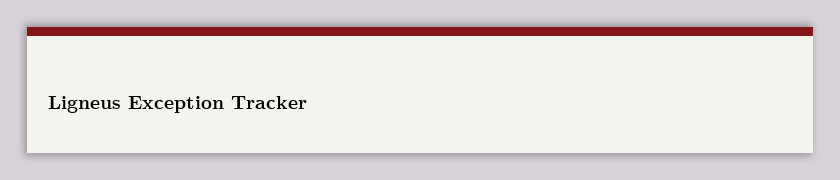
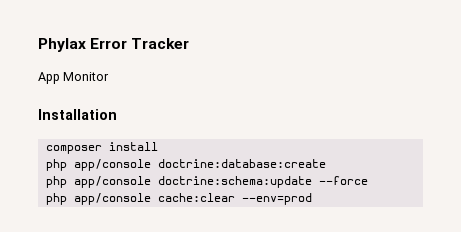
- Ligneus Exception Tracker
+ Phylax Error Tracker
+ App Monitor
+ Installation
+ composer install
+ php app/console doctrine:database:create
+ php app/console doctrine:schema:update --force
+ php app/console cache:clear --env=prod

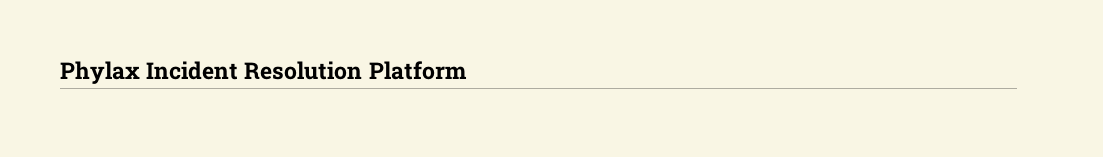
- Phylax Error Tracker
- App Monitor
- Installation
- composer install
- php app/console doctrine:database:create
- php app/console doctrine:schema:update --force
- php app/console cache:clear --env=prod
+ Phylax Incident Resolution Platform

